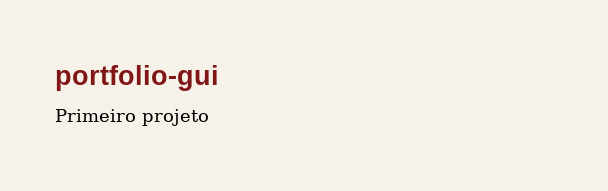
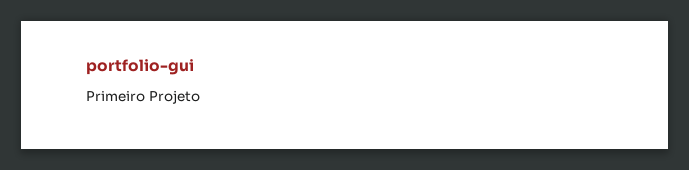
- Primeiro projeto
+ Primeiro Projeto

